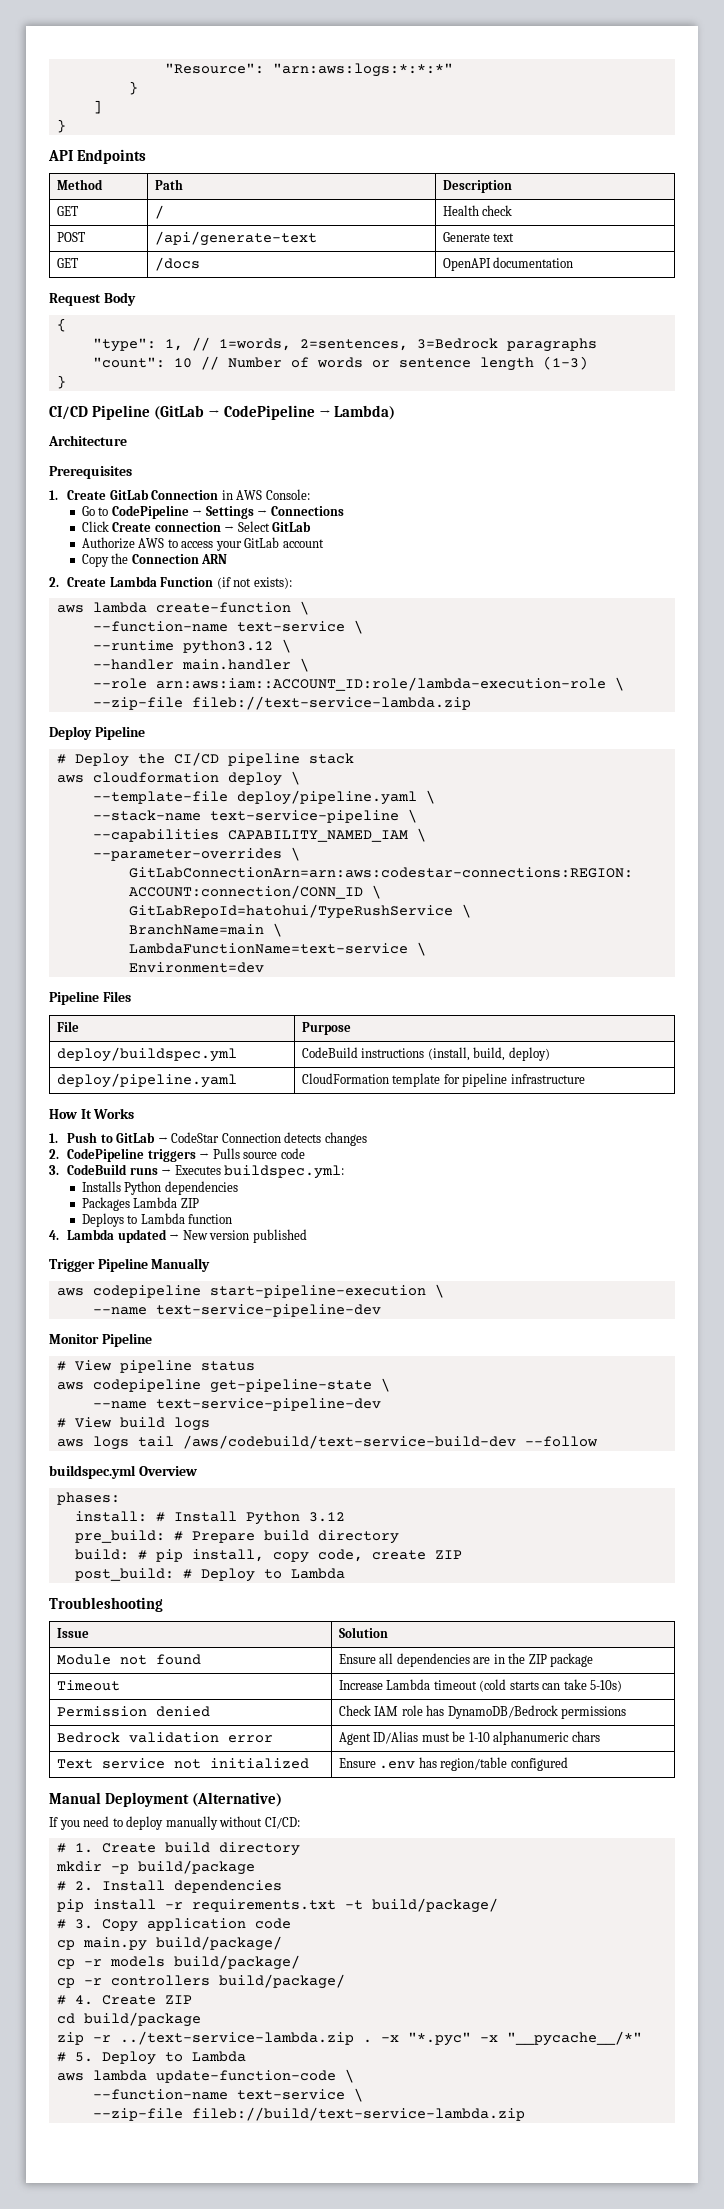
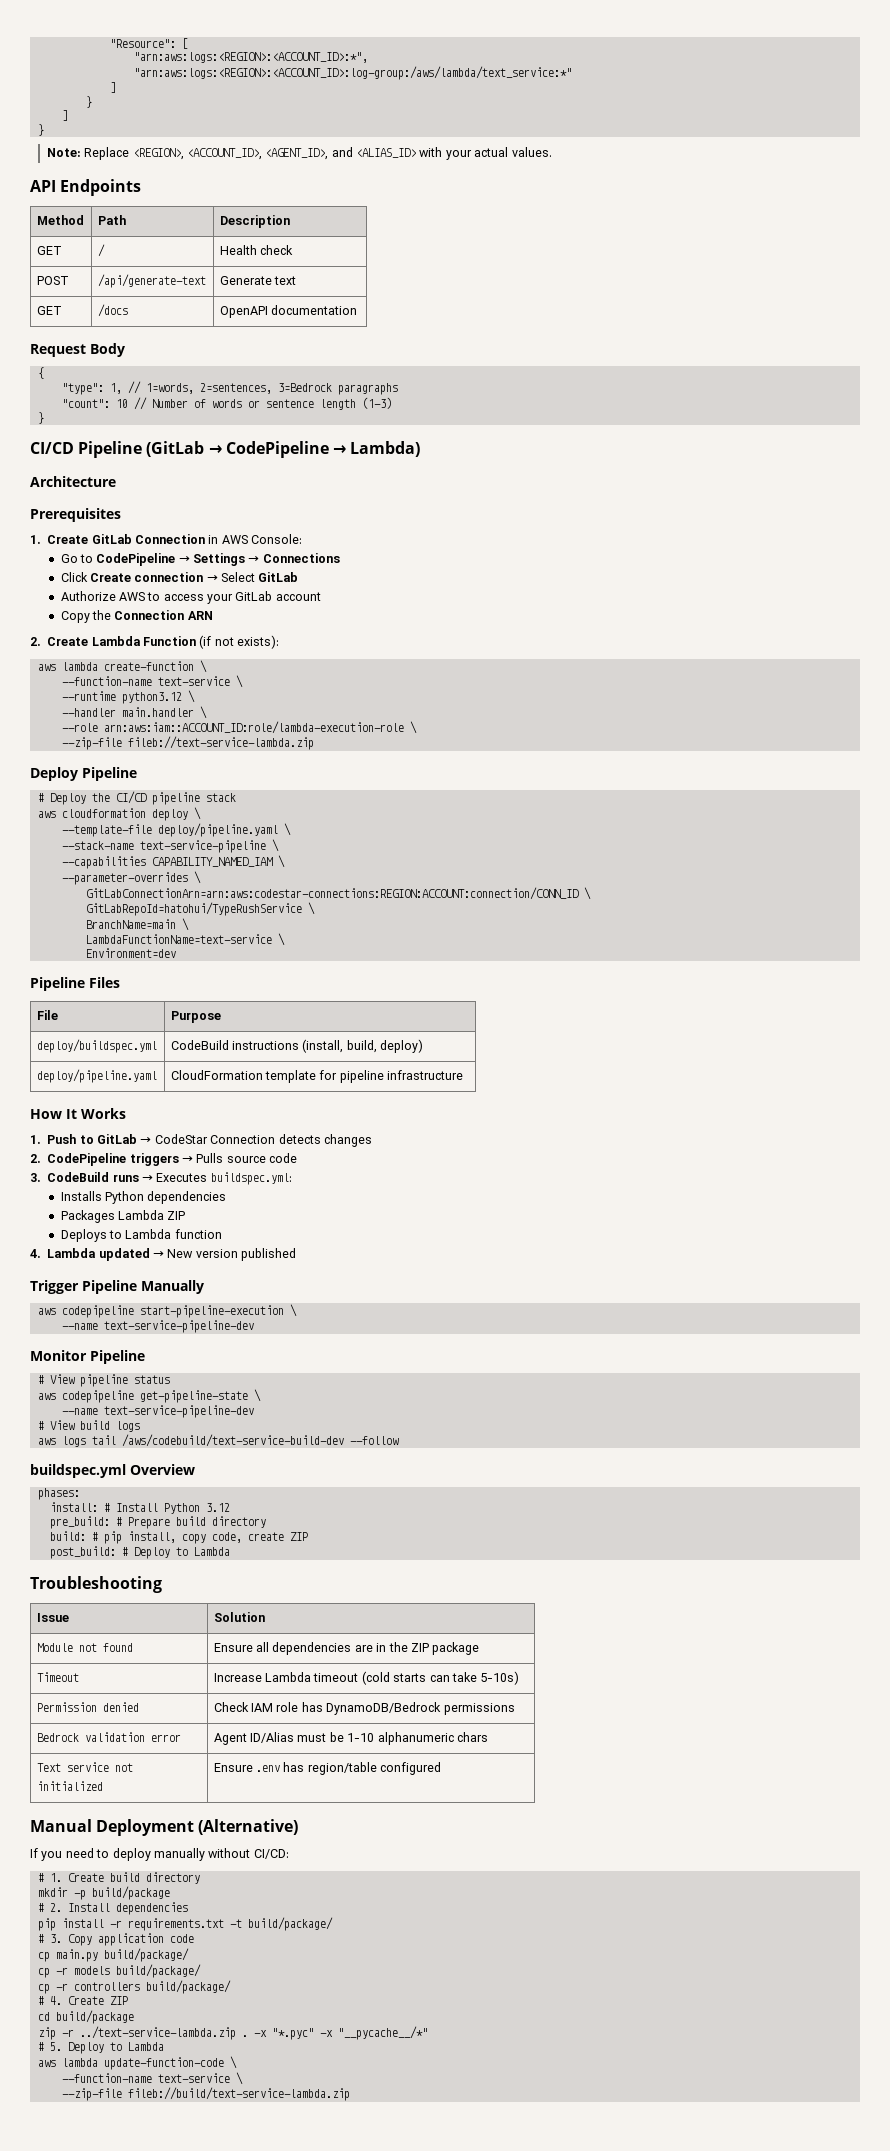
- "Resource": "arn:aws:logs:*:*:*"
+ "Resource": [
+ "arn:aws:logs:<REGION>:<ACCOUNT_ID>:*",
+ "arn:aws:logs:<REGION>:<ACCOUNT_ID>:log-group:/aws/lambda/text_service:*"
+ ]
+ Note: Replace <REGION>, <ACCOUNT_ID>, <AGENT_ID>, and <ALIAS_ID> with your actual values.

